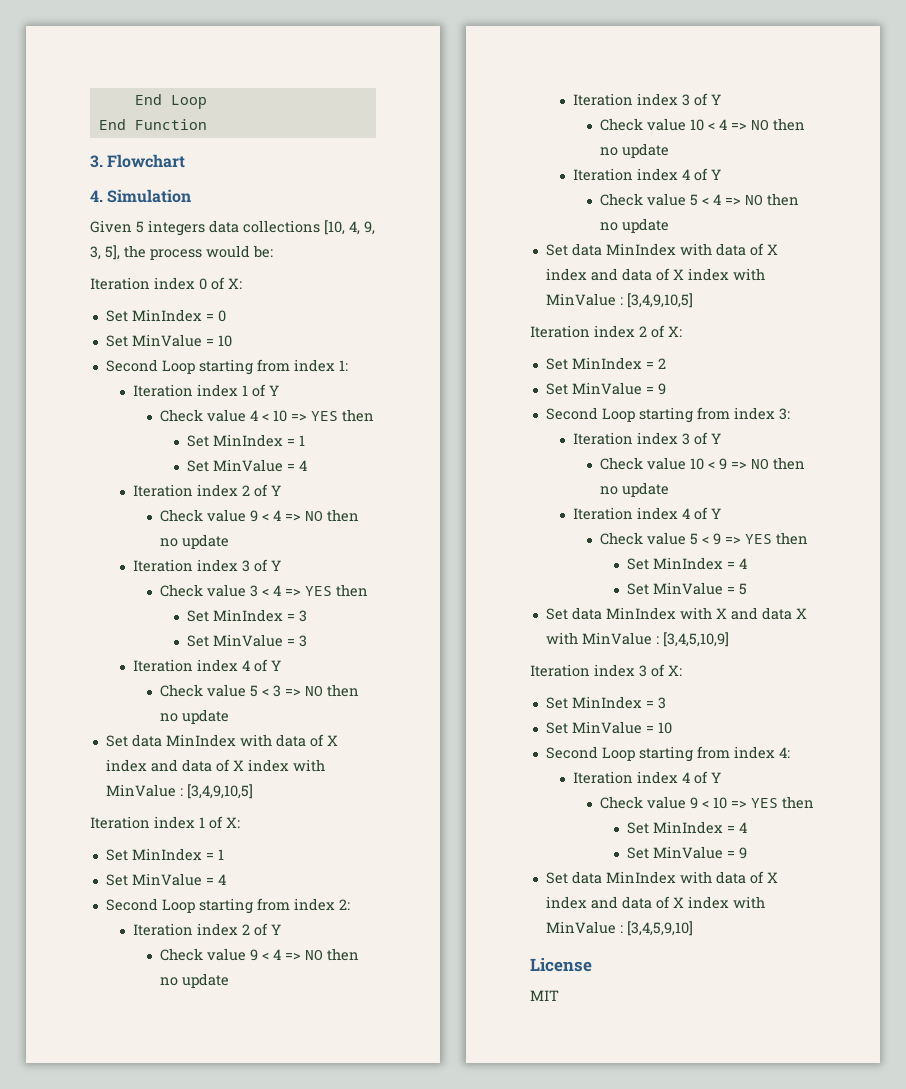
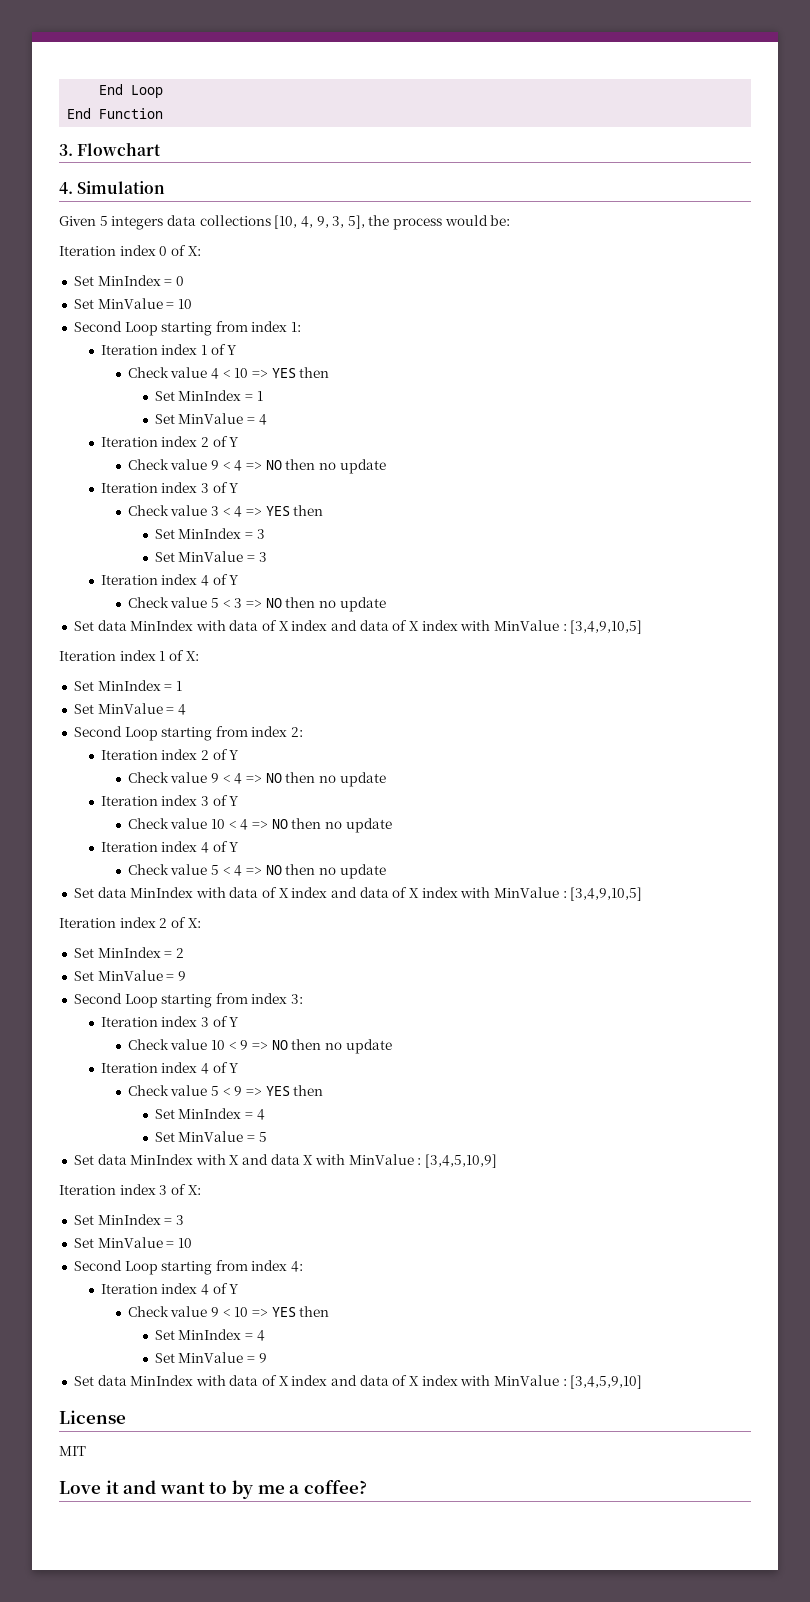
+ Love it and want to by me a coffee?

